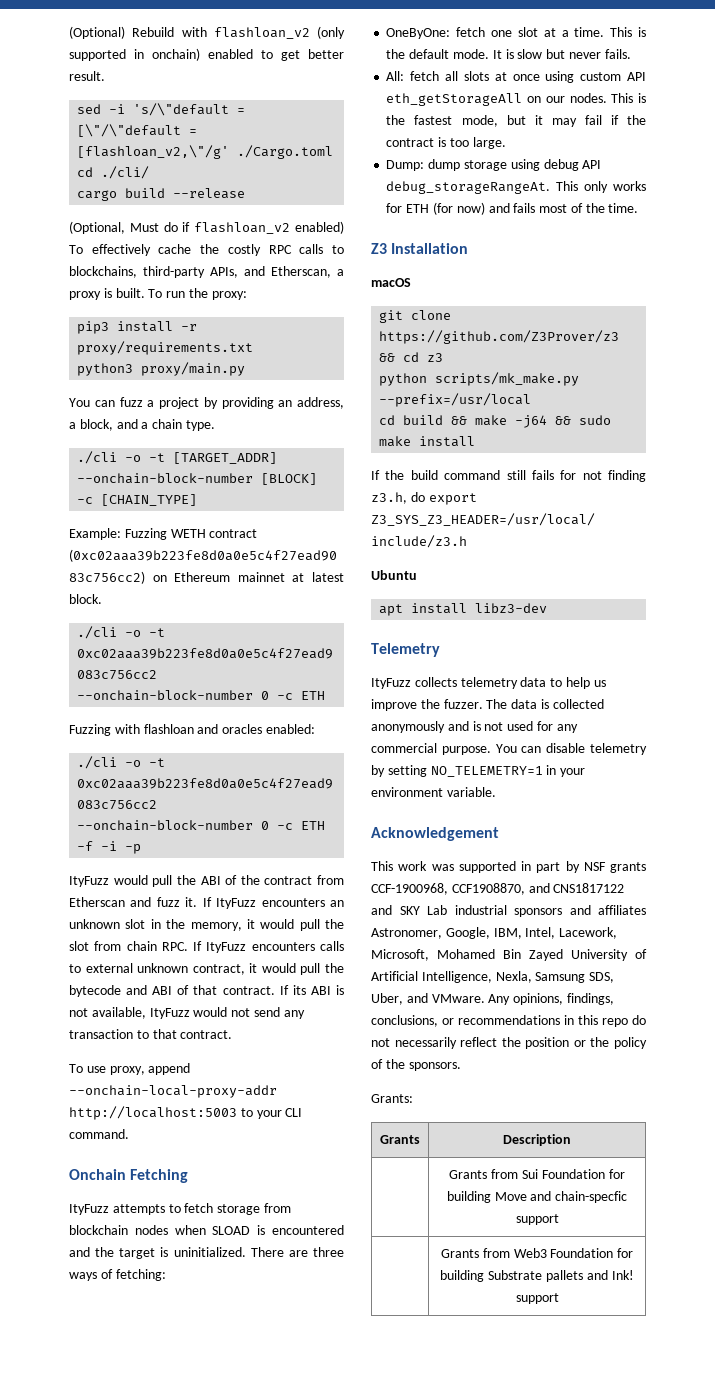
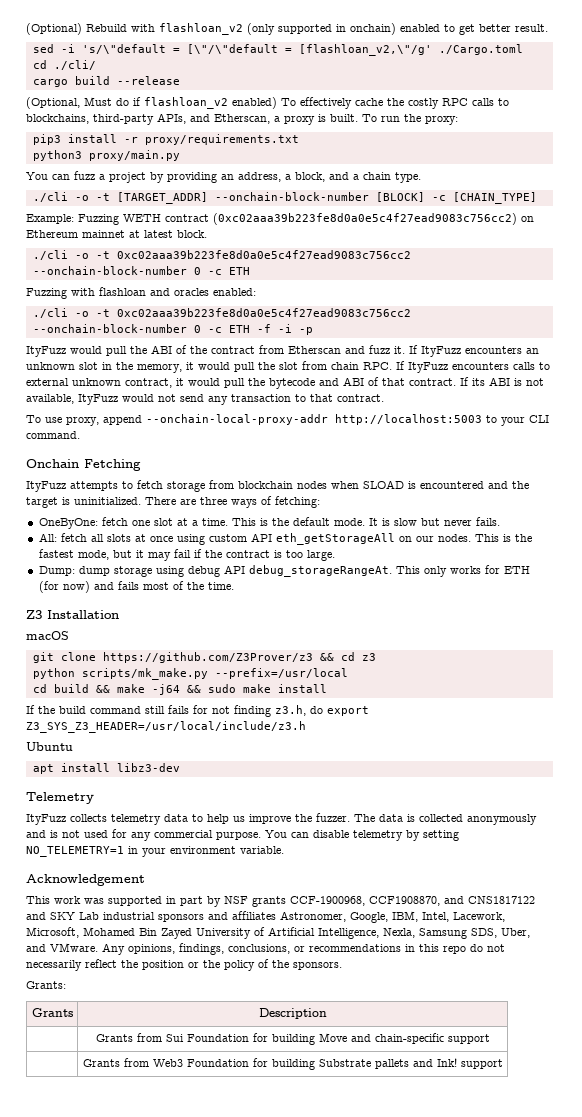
- | Grants from Sui Foundation for building Move and chain-specfic support
+ | Grants from Sui Foundation for building Move and chain-specific support

